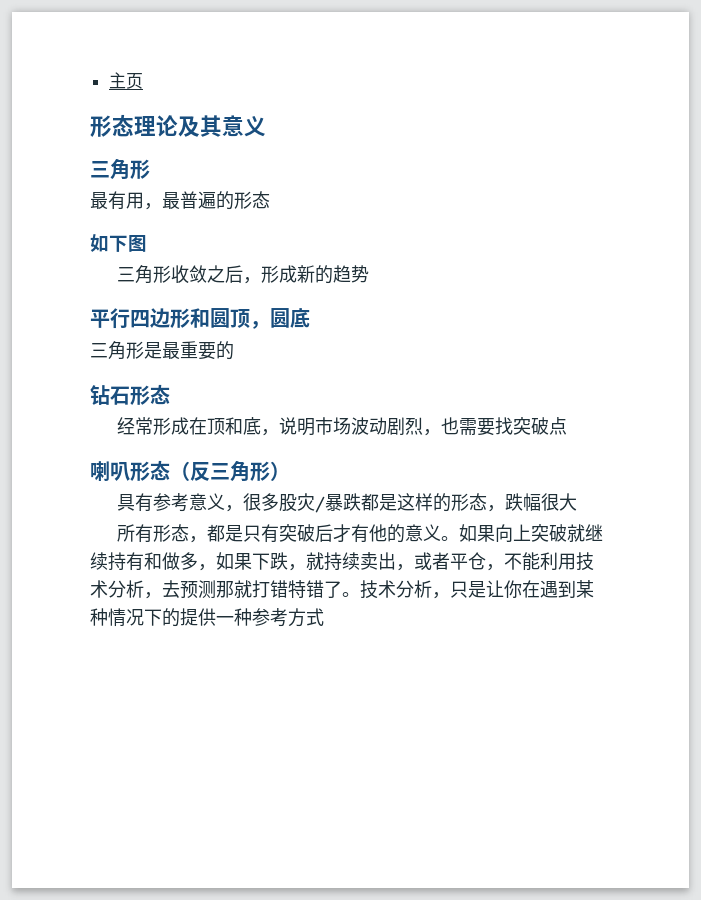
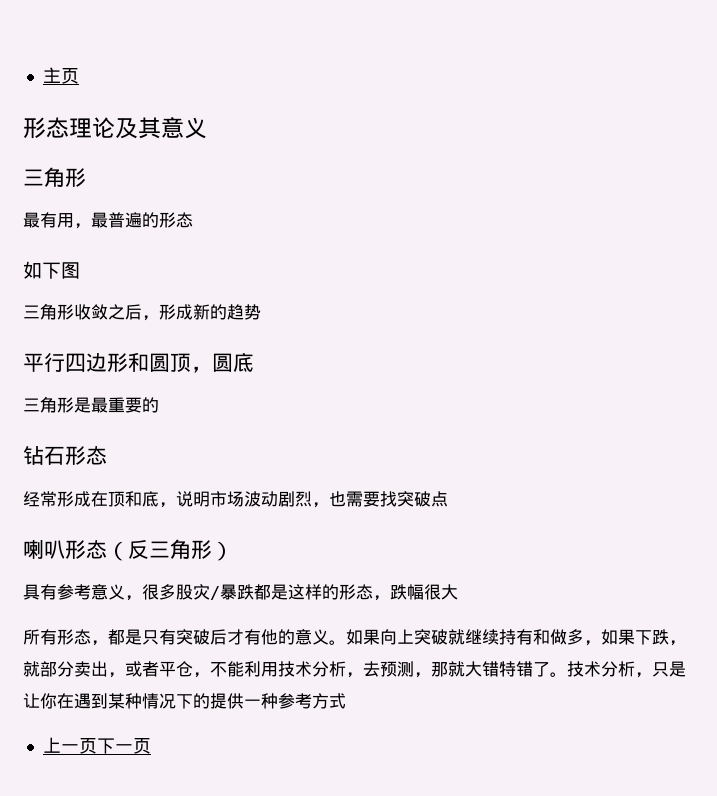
- 如果向上突破就继续持有和做多，如果下跌，就持续卖出，或者平仓，不能利用技术分析，去预测那就打错特错了。
+ 如果向上突破就继续持有和做多，如果下跌，就部分卖出，或者平仓，不能利用技术分析，去预测，那就大错特错了。
+ 上一页下一页

